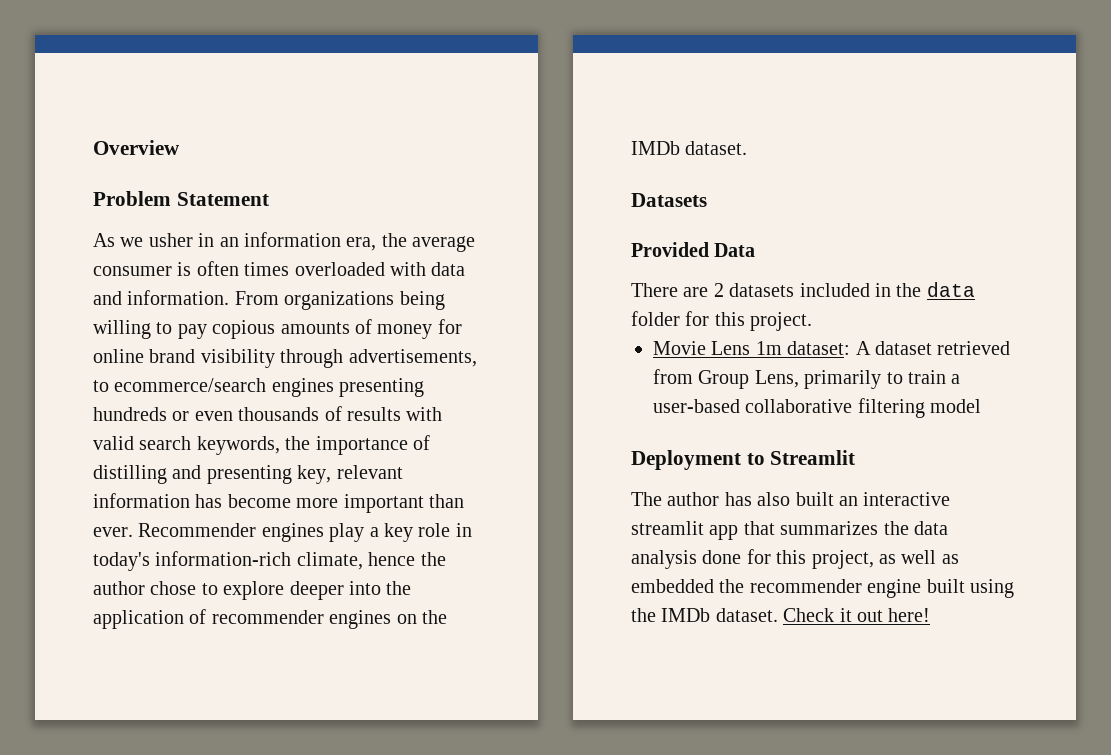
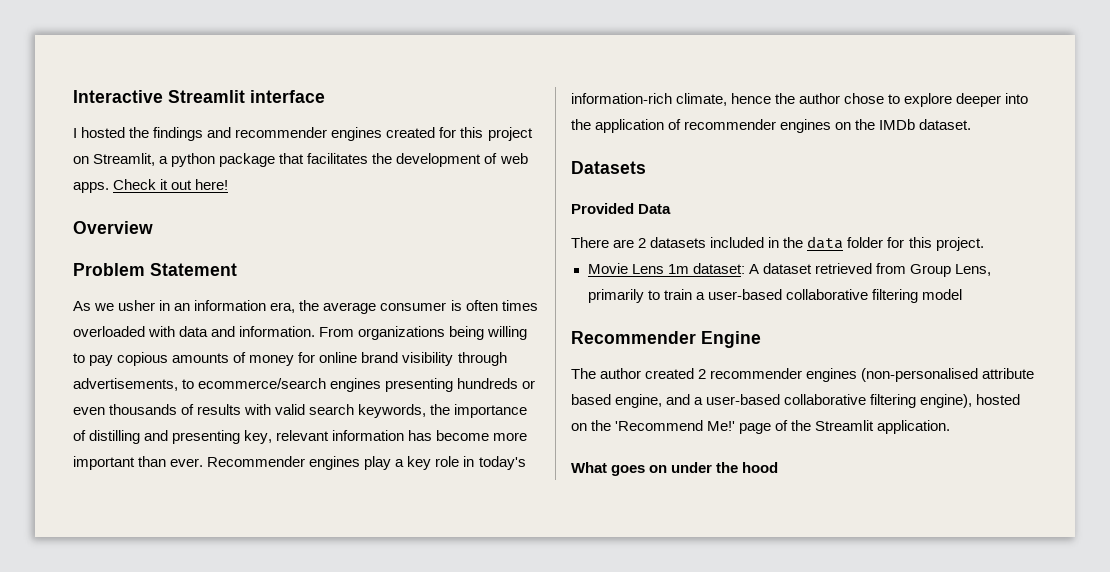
+ Interactive Streamlit interface
+ I hosted the findings and recommender engines created for this project on Streamlit, a python package that facilitates the development of web apps. Check it out here!
- Deployment to Streamlit
+ Recommender Engine
- The author has also built an interactive streamlit app that summarizes the data analysis done for this project, as well as embedded the recommender engine built using the IMDb dataset. Check it out here!
+ The author created 2 recommender engines (non-personalised attribute based engine, and a user-based collaborative filtering engine), hosted on the 'Recommend Me!' page of the Streamlit application.
+ What goes on under the hood

